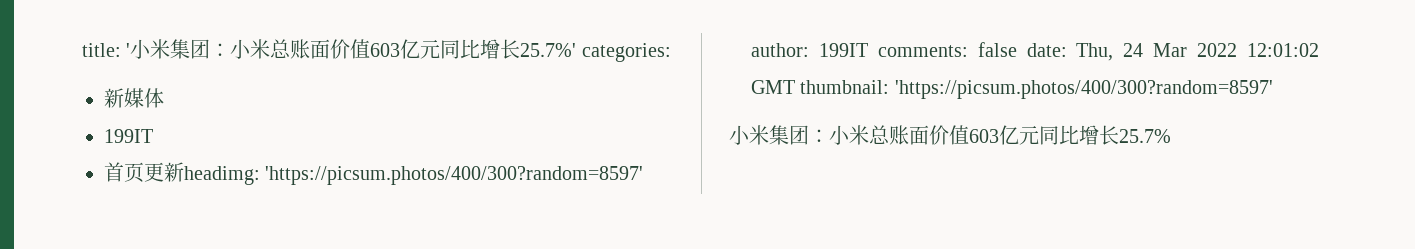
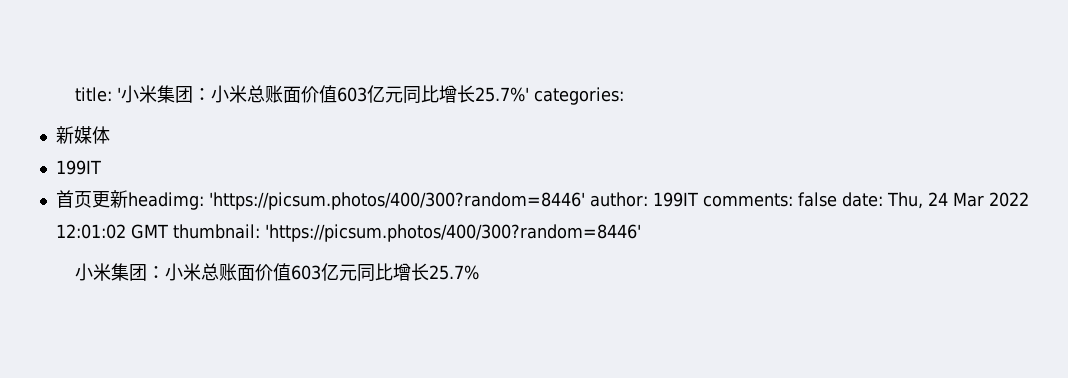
- 首页更新headimg: 'https://picsum.photos/400/300?random=8597' author: 199IT comments: false date: Thu, 24 Mar 2022 12:01:02 GMT thumbnail: 'https://picsum.photos/400/300?random=8597'
+ 首页更新headimg: 'https://picsum.photos/400/300?random=8446' author: 199IT comments: false date: Thu, 24 Mar 2022 12:01:02 GMT thumbnail: 'https://picsum.photos/400/300?random=8446'

